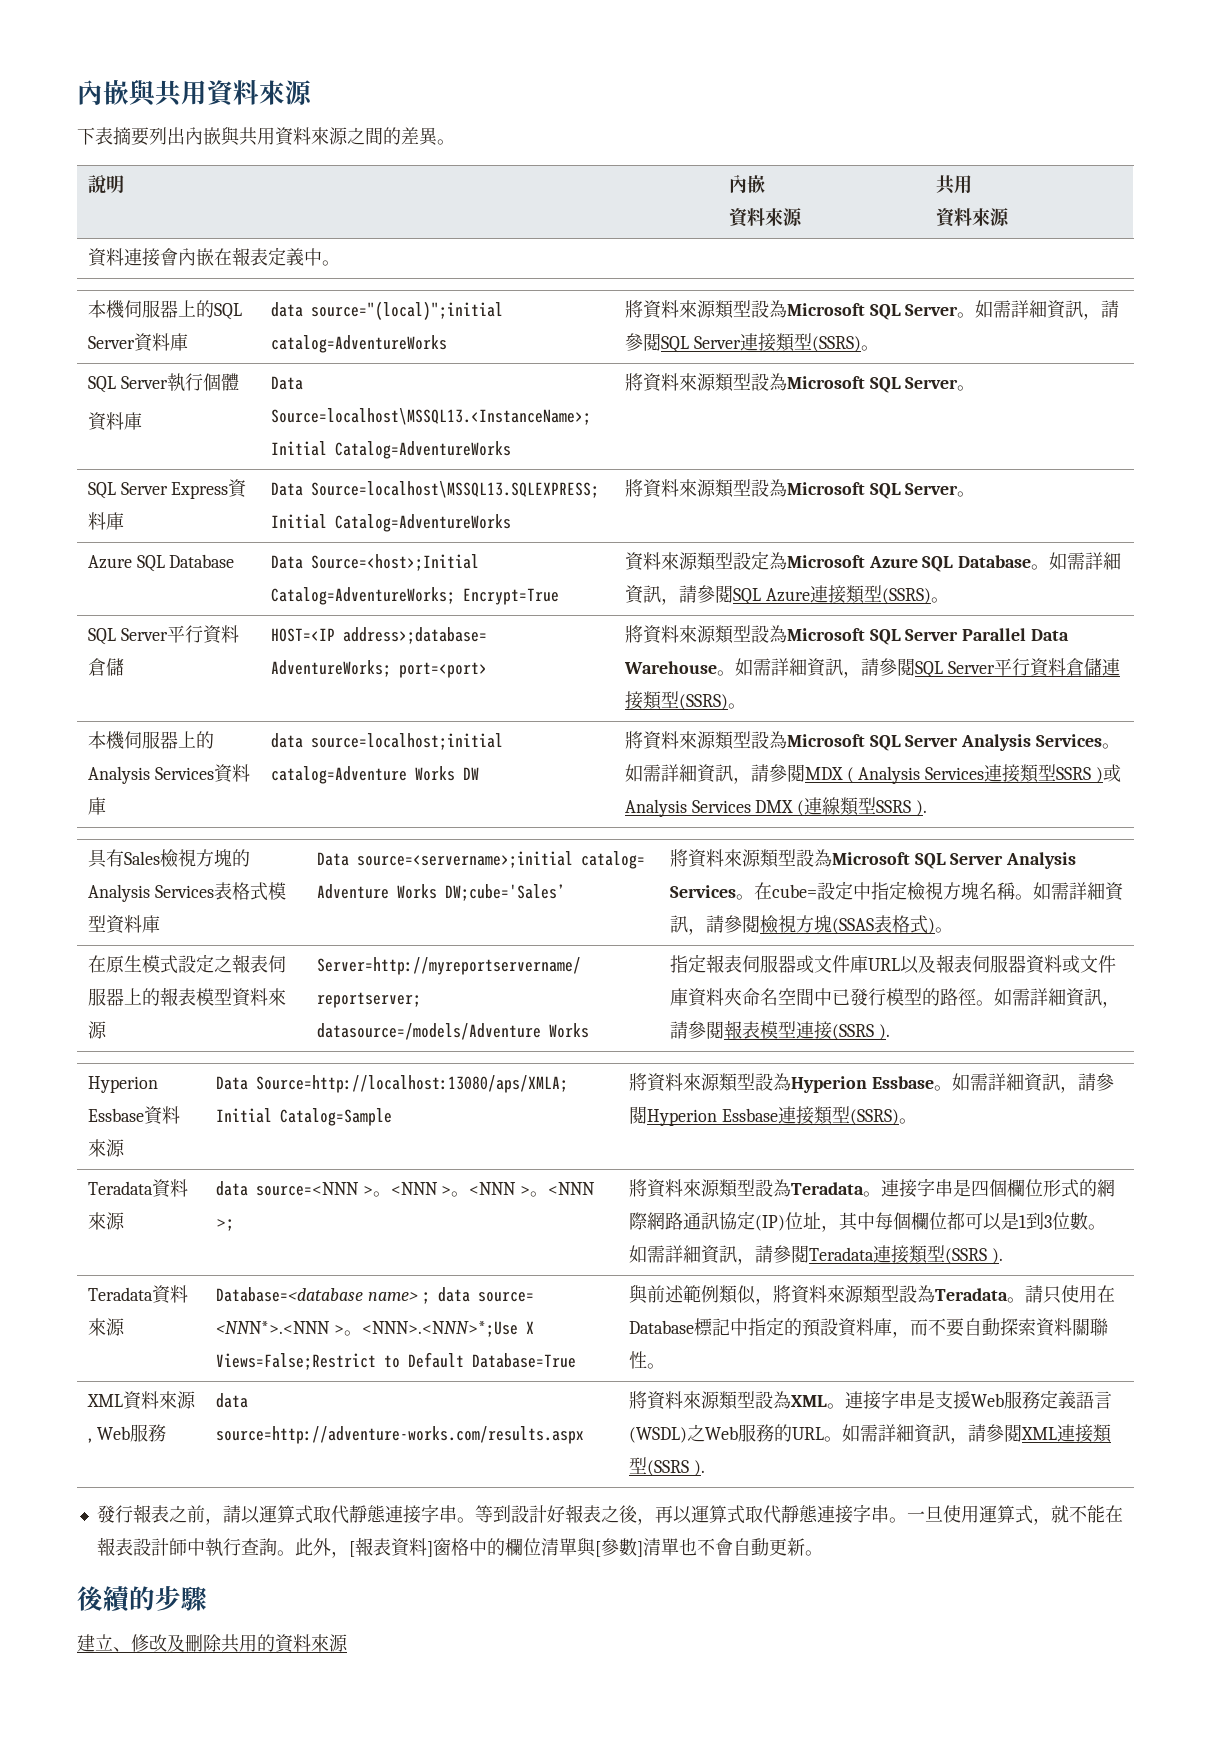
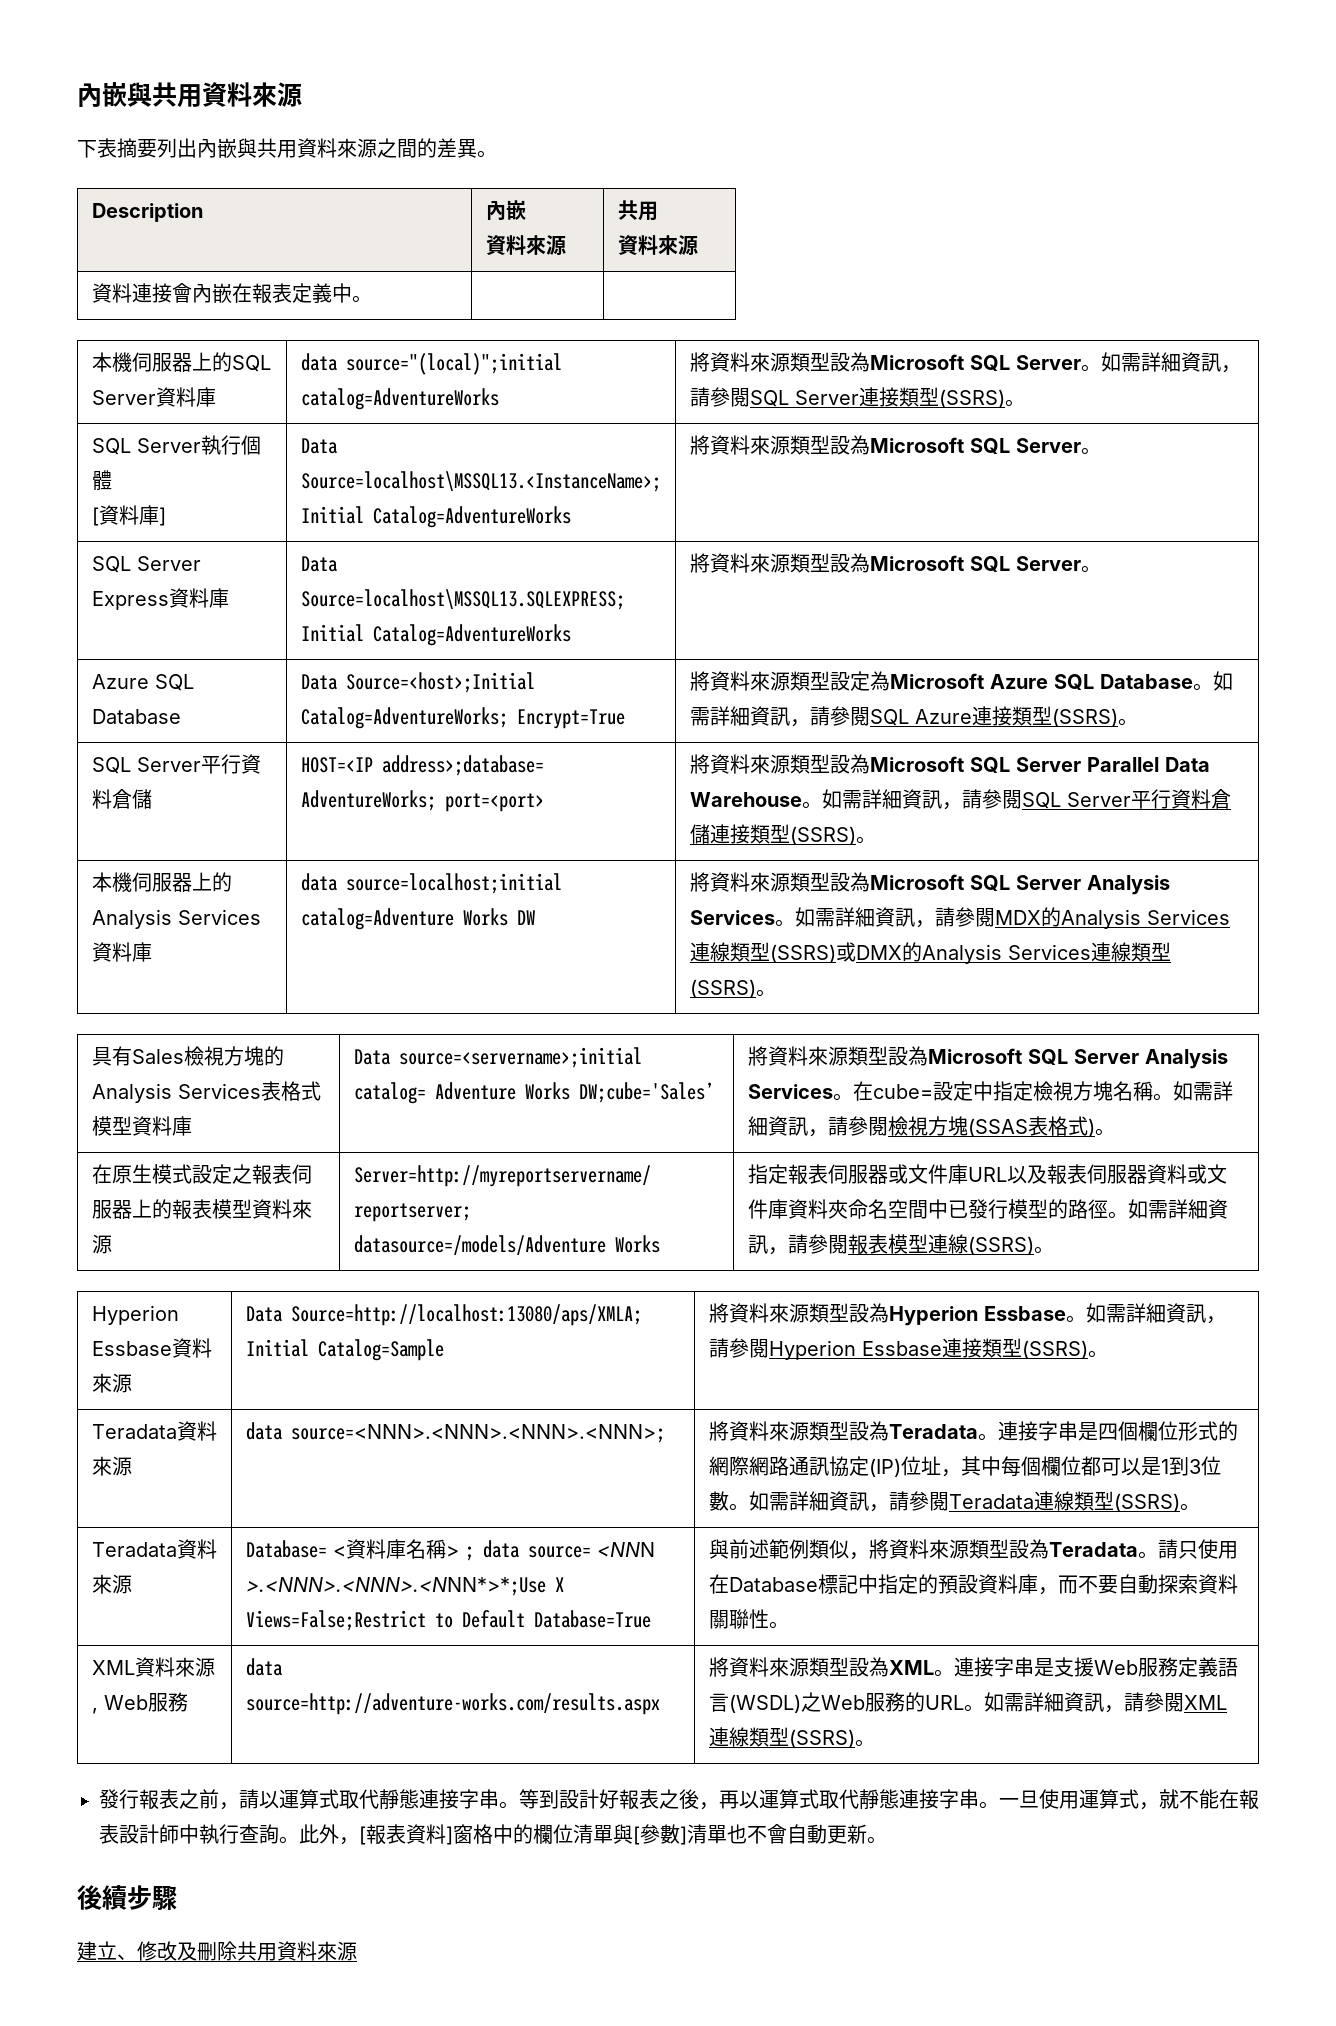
- 說明 | 內嵌
+ Description | 內嵌
  SQL Server執行個體
- 資料庫 | Data Source=localhost\MSSQL13.<InstanceName>; Initial Catalog=AdventureWorks | 將資料來源類型設為Microsoft SQL Server。
+ [資料庫] | Data Source=localhost\MSSQL13.<InstanceName>; Initial Catalog=AdventureWorks | 將資料來源類型設為Microsoft SQL Server。
- Azure SQL Database | Data Source=<host>;Initial Catalog=AdventureWorks; Encrypt=True | 資料來源類型設定為Microsoft Azure SQL Database。如需詳細資訊，請參閱SQL Azure連接類型(SSRS)。
+ Azure SQL Database | Data Source=<host>;Initial Catalog=AdventureWorks; Encrypt=True | 將資料來源類型設定為Microsoft Azure SQL Database。如需詳細資訊，請參閱SQL Azure連接類型(SSRS)。
- 如需詳細資訊，請參閱MDX ( Analysis Services連接類型SSRS )或Analysis Services DMX (連線類型SSRS ).
+ 如需詳細資訊，請參閱MDX的Analysis Services連線類型(SSRS)或DMX的Analysis Services連線類型(SSRS)。
- 如需詳細資訊，請參閱報表模型連接(SSRS ).
+ 如需詳細資訊，請參閱報表模型連線(SSRS)。
- data source=<NNN >。<NNN >。<NNN >。<NNN >;
+ data source=<NNN>.<NNN>.<NNN>.<NNN>;
- 如需詳細資訊，請參閱Teradata連接類型(SSRS ).
- Teradata資料來源 | Database=<database name> ; data source= <NNN*>.<NNN >。<NNN>.<NNN>*;Use X Views=False;Restrict to Default Database=True
+ 如需詳細資訊，請參閱Teradata連線類型(SSRS)。
+ Teradata資料來源 | Database= <資料庫名稱> ; data source= <NNN >.<NNN>.<NNN>.<NNN*>*;Use X Views=False;Restrict to Default Database=True
- XML資料來源, Web服務 | data source=http://adventure-works.com/results.aspx | 將資料來源類型設為XML。連接字串是支援Web服務定義語言(WSDL)之Web服務的URL。如需詳細資訊，請參閱XML連接類型(SSRS ).
+ XML資料來源, Web服務 | data source=http://adventure-works.com/results.aspx | 將資料來源類型設為XML。連接字串是支援Web服務定義語言(WSDL)之Web服務的URL。如需詳細資訊，請參閱XML連線類型(SSRS)。
- 後續的步驟
+ 後續步驟
- 建立、修改及刪除共用的資料來源
+ 建立、修改及刪除共用資料來源

